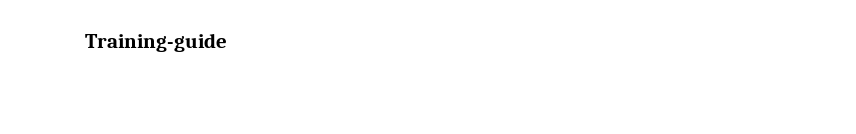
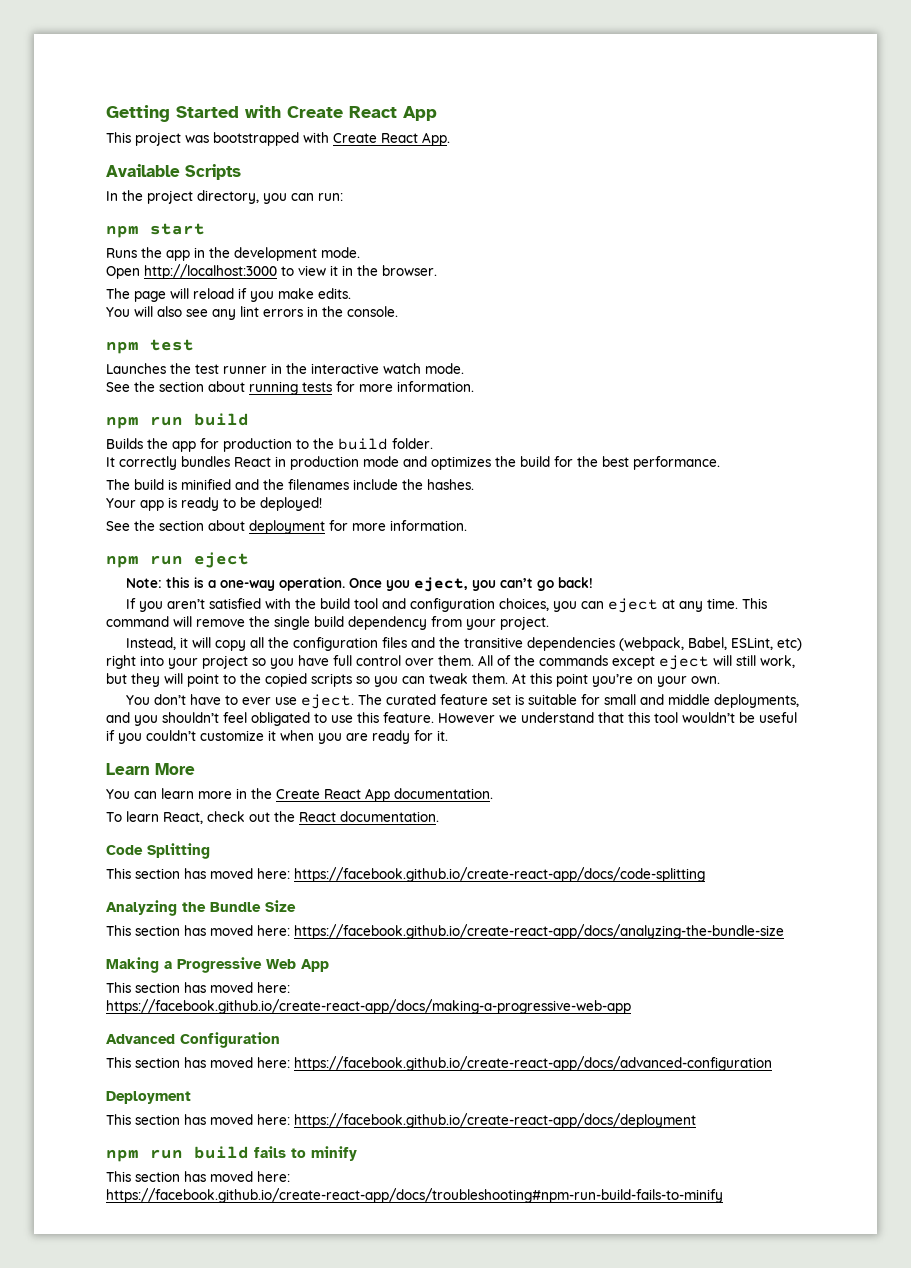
- Training-guide
+ Getting Started with Create React App
+ This project was bootstrapped with Create React App.
+ Available Scripts
+ In the project directory, you can run:
+ npm start
+ Runs the app in the development mode.
+ Open http://localhost:3000 to view it in the browser.
+ The page will reload if you make edits.
+ You will also see any lint errors in the console.
+ npm test
+ Launches the test runner in the interactive watch mode.
+ See the section about running tests for more information.
+ npm run build
+ Builds the app for production to the build folder.
+ It correctly bundles React in production mode and optimizes the build for the best performance.
+ The build is minified and the filenames include the hashes.
+ Your app is ready to be deployed!
+ See the section about deployment for more information.
+ npm run eject
+ Note: this is a one-way operation. Once you eject, you can’t go back!
+ If you aren’t satisfied with the build tool and configuration choices, you can eject at any time. This command will remove the single build dependency from your project.
+ Instead, it will copy all the configuration files and the transitive dependencies (webpack, Babel, ESLint, etc) right into your project so you have full control over them. All of the commands except eject will still work, but they will point to the copied scripts so you can tweak them. At this point you’re on your own.
+ You don’t have to ever use eject. The curated feature set is suitable for small and middle deployments, and you shouldn’t feel obligated to use this feature. However we understand that this tool wouldn’t be useful if you couldn’t customize it when you are ready for it.
+ Learn More
+ You can learn more in the Create React App documentation.
+ To learn React, check out the React documentation.
+ Code Splitting
+ This section has moved here: https://facebook.github.io/create-react-app/docs/code-splitting
+ Analyzing the Bundle Size
+ This section has moved here: https://facebook.github.io/create-react-app/docs/analyzing-the-bundle-size
+ Making a Progressive Web App
+ This section has moved here: https://facebook.github.io/create-react-app/docs/making-a-progressive-web-app
+ Advanced Configuration
+ This section has moved here: https://facebook.github.io/create-react-app/docs/advanced-configuration
+ Deployment
+ This section has moved here: https://facebook.github.io/create-react-app/docs/deployment
+ npm run build fails to minify
+ This section has moved here: https://facebook.github.io/create-react-app/docs/troubleshooting#npm-run-build-fails-to-minify

